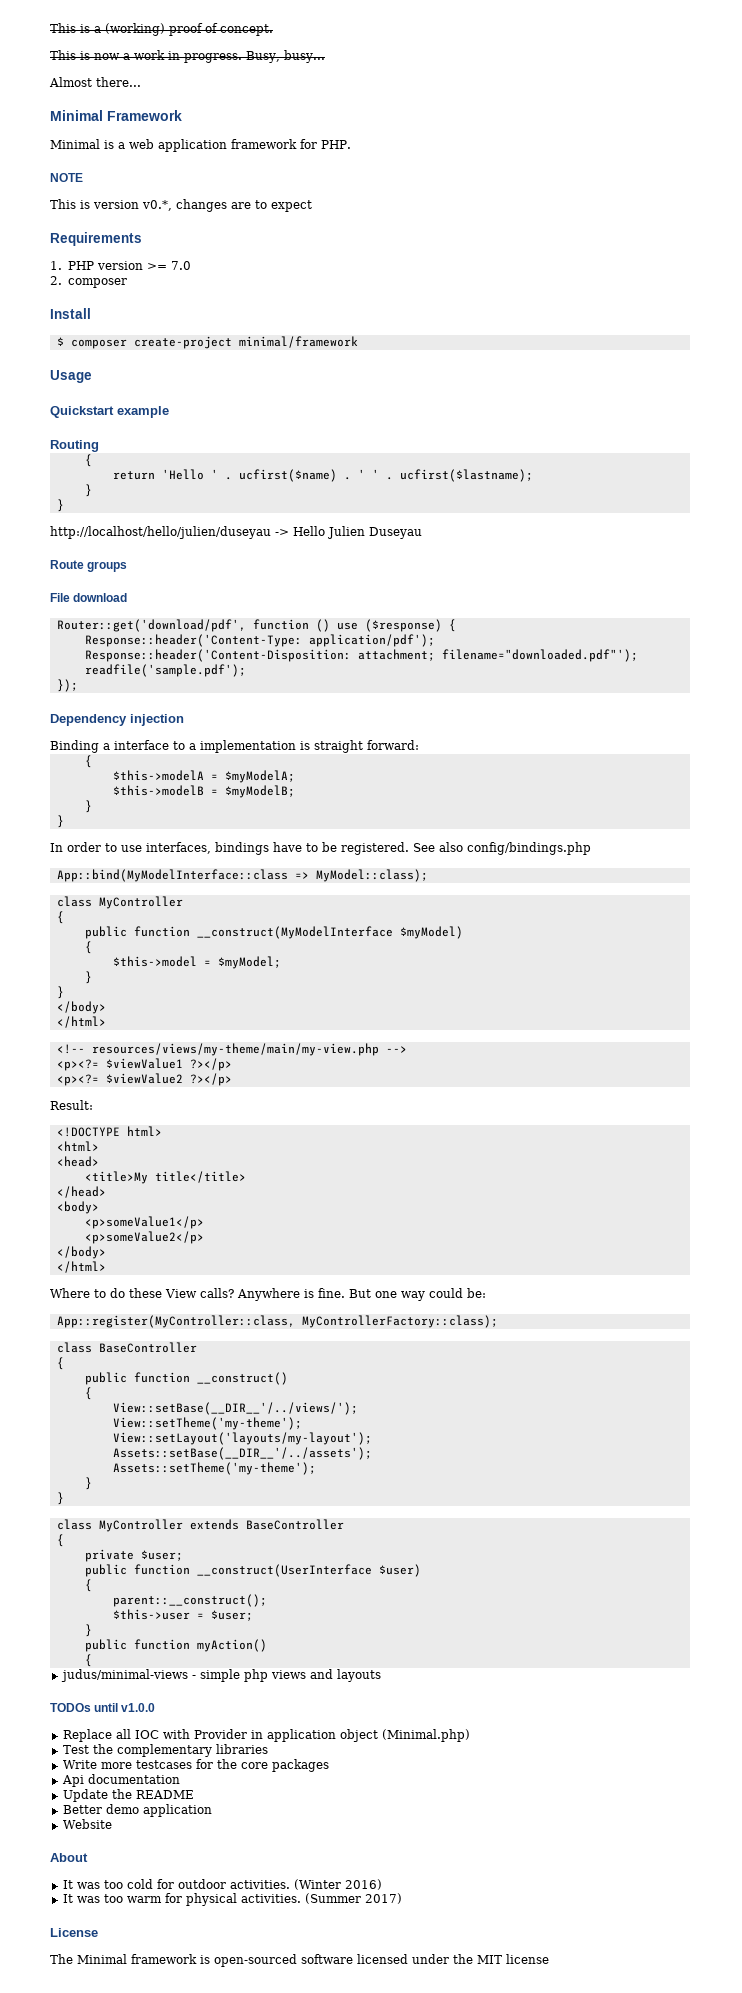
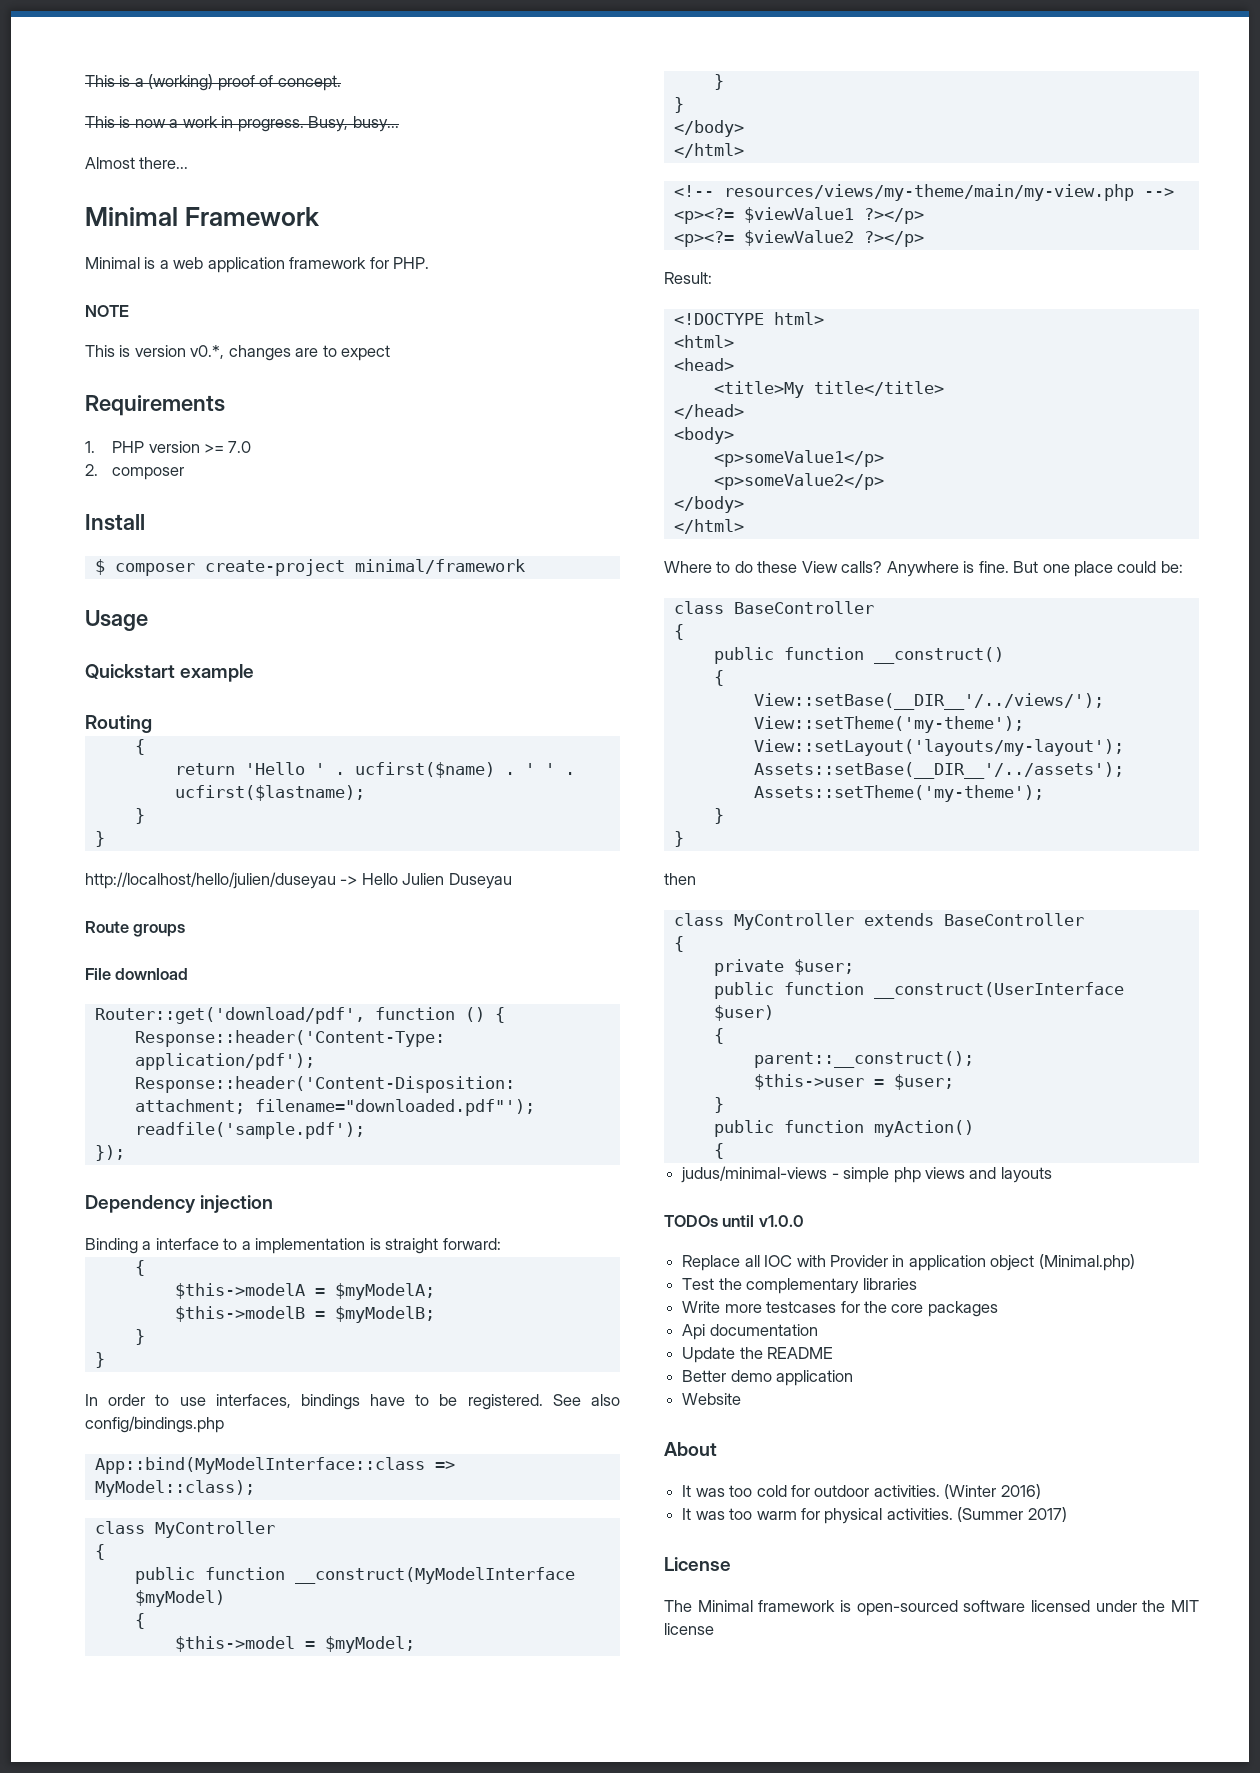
- Router::get('download/pdf', function () use ($response) {
+ Router::get('download/pdf', function () {
- But one way could be:
+ But one place could be:
- App::register(MyController::class, MyControllerFactory::class);
+ then

